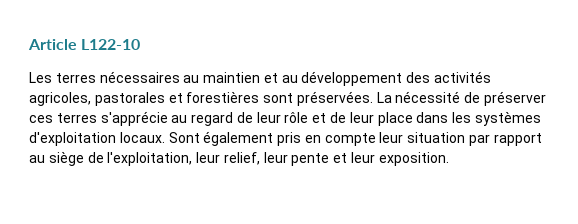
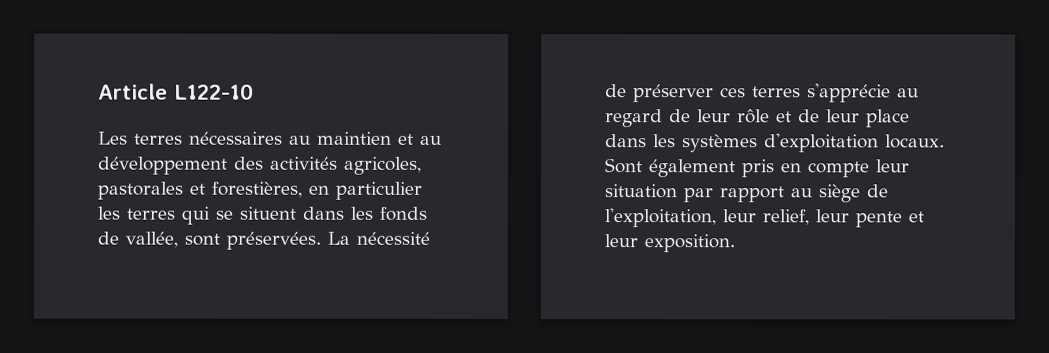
- Les terres nécessaires au maintien et au développement des activités agricoles, pastorales et forestières sont préservées.
+ Les terres nécessaires au maintien et au développement des activités agricoles, pastorales et forestières, en particulier les terres qui se situent dans les fonds de vallée, sont préservées.

